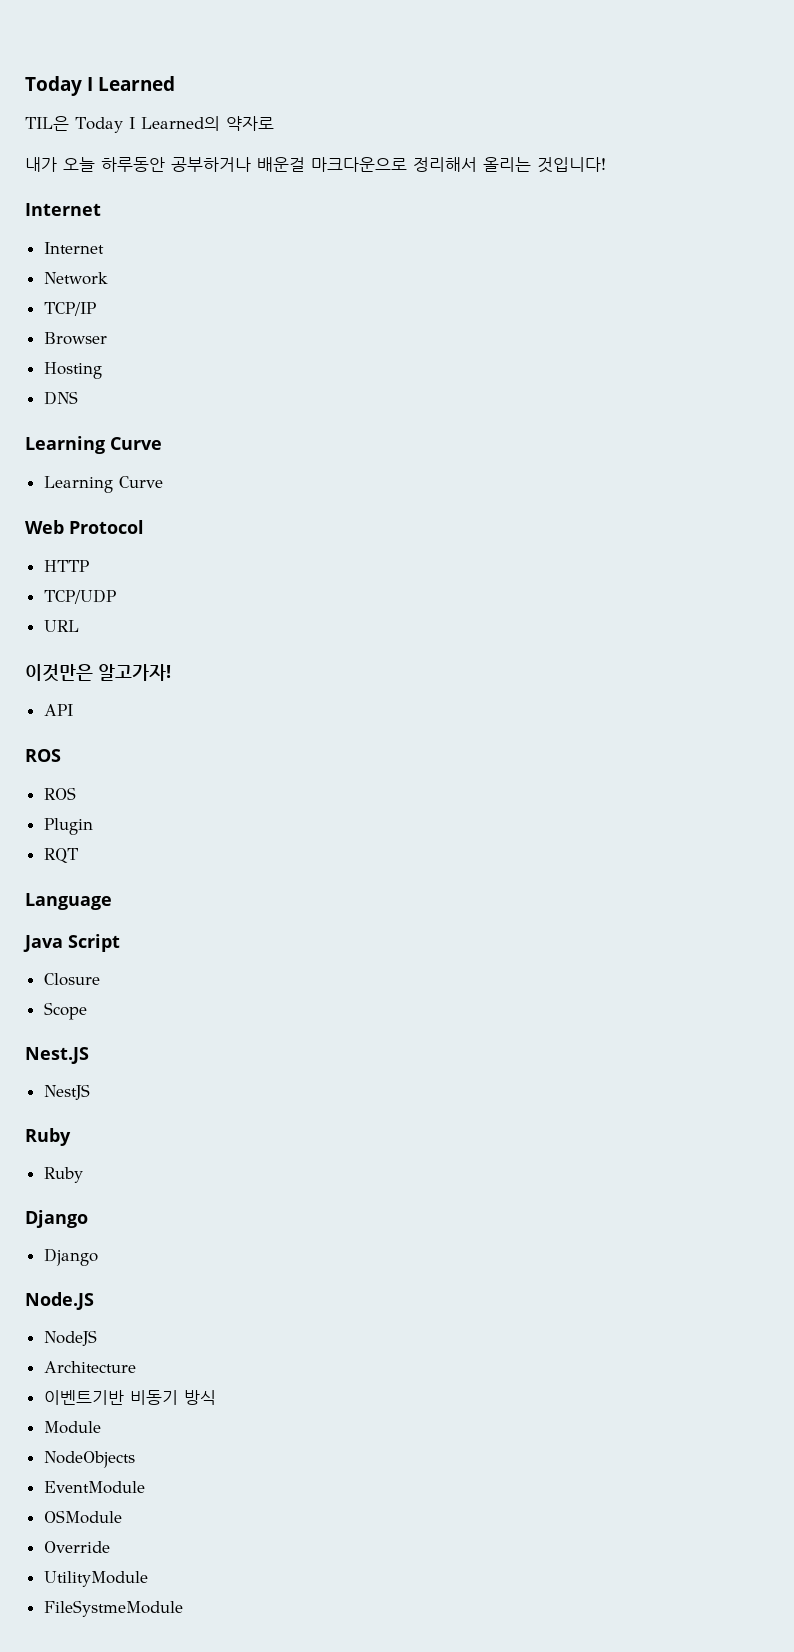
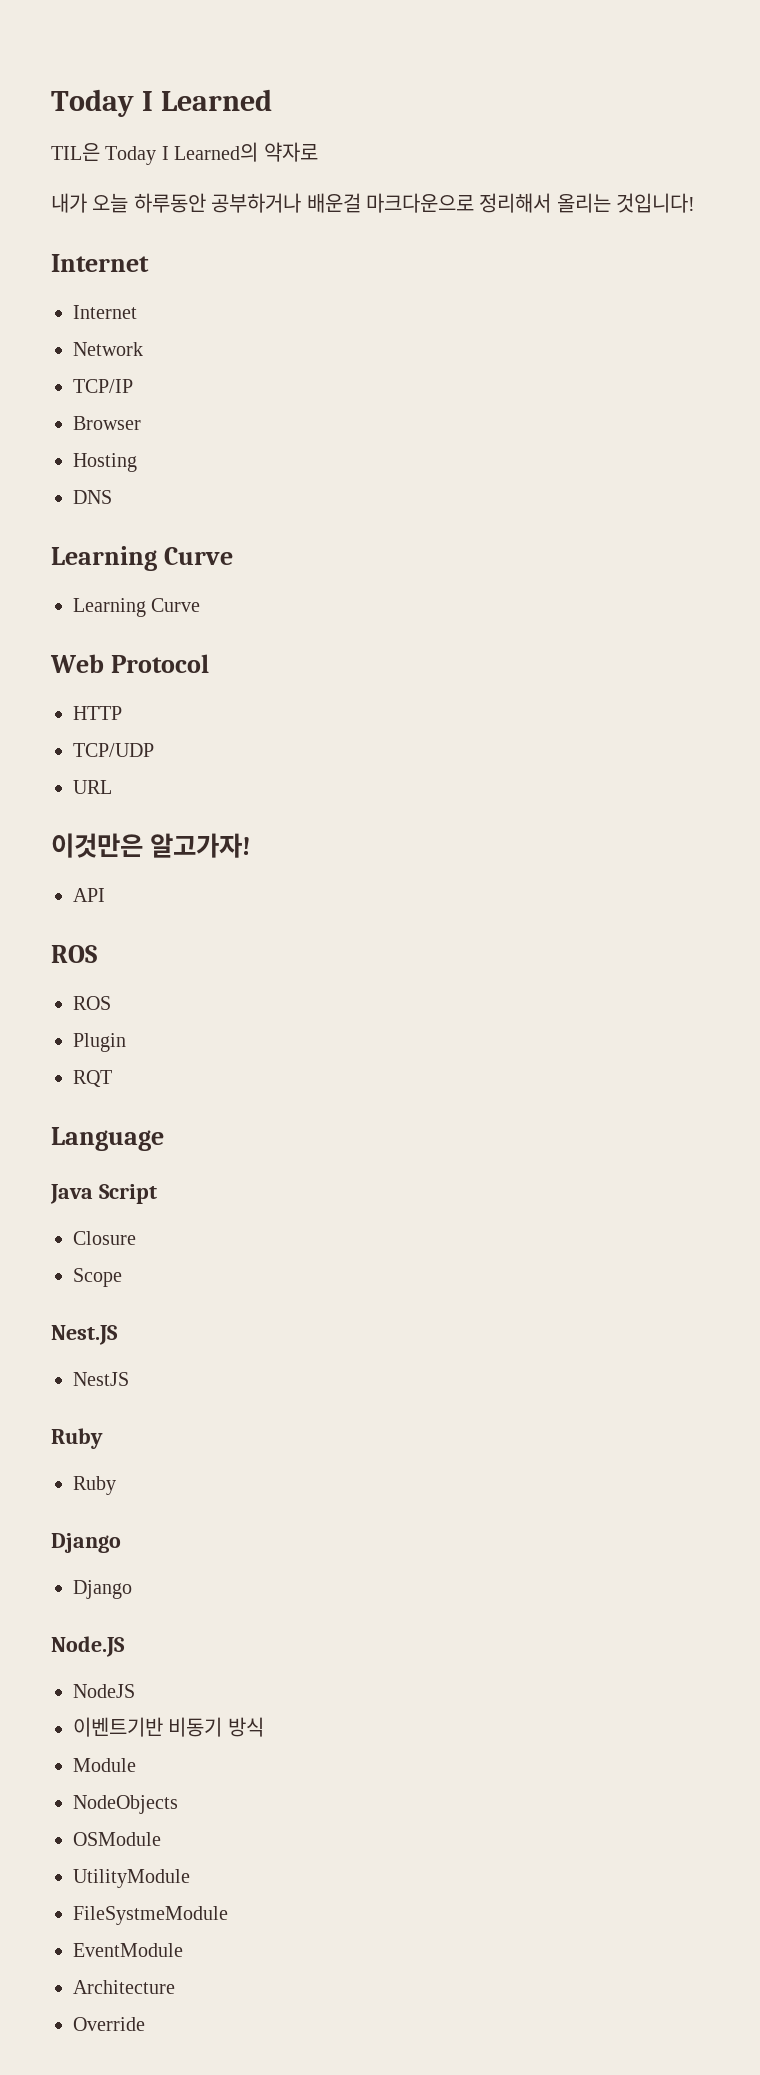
- Architecture
- EventModule
- Override
+ EventModule
+ Architecture
+ Override

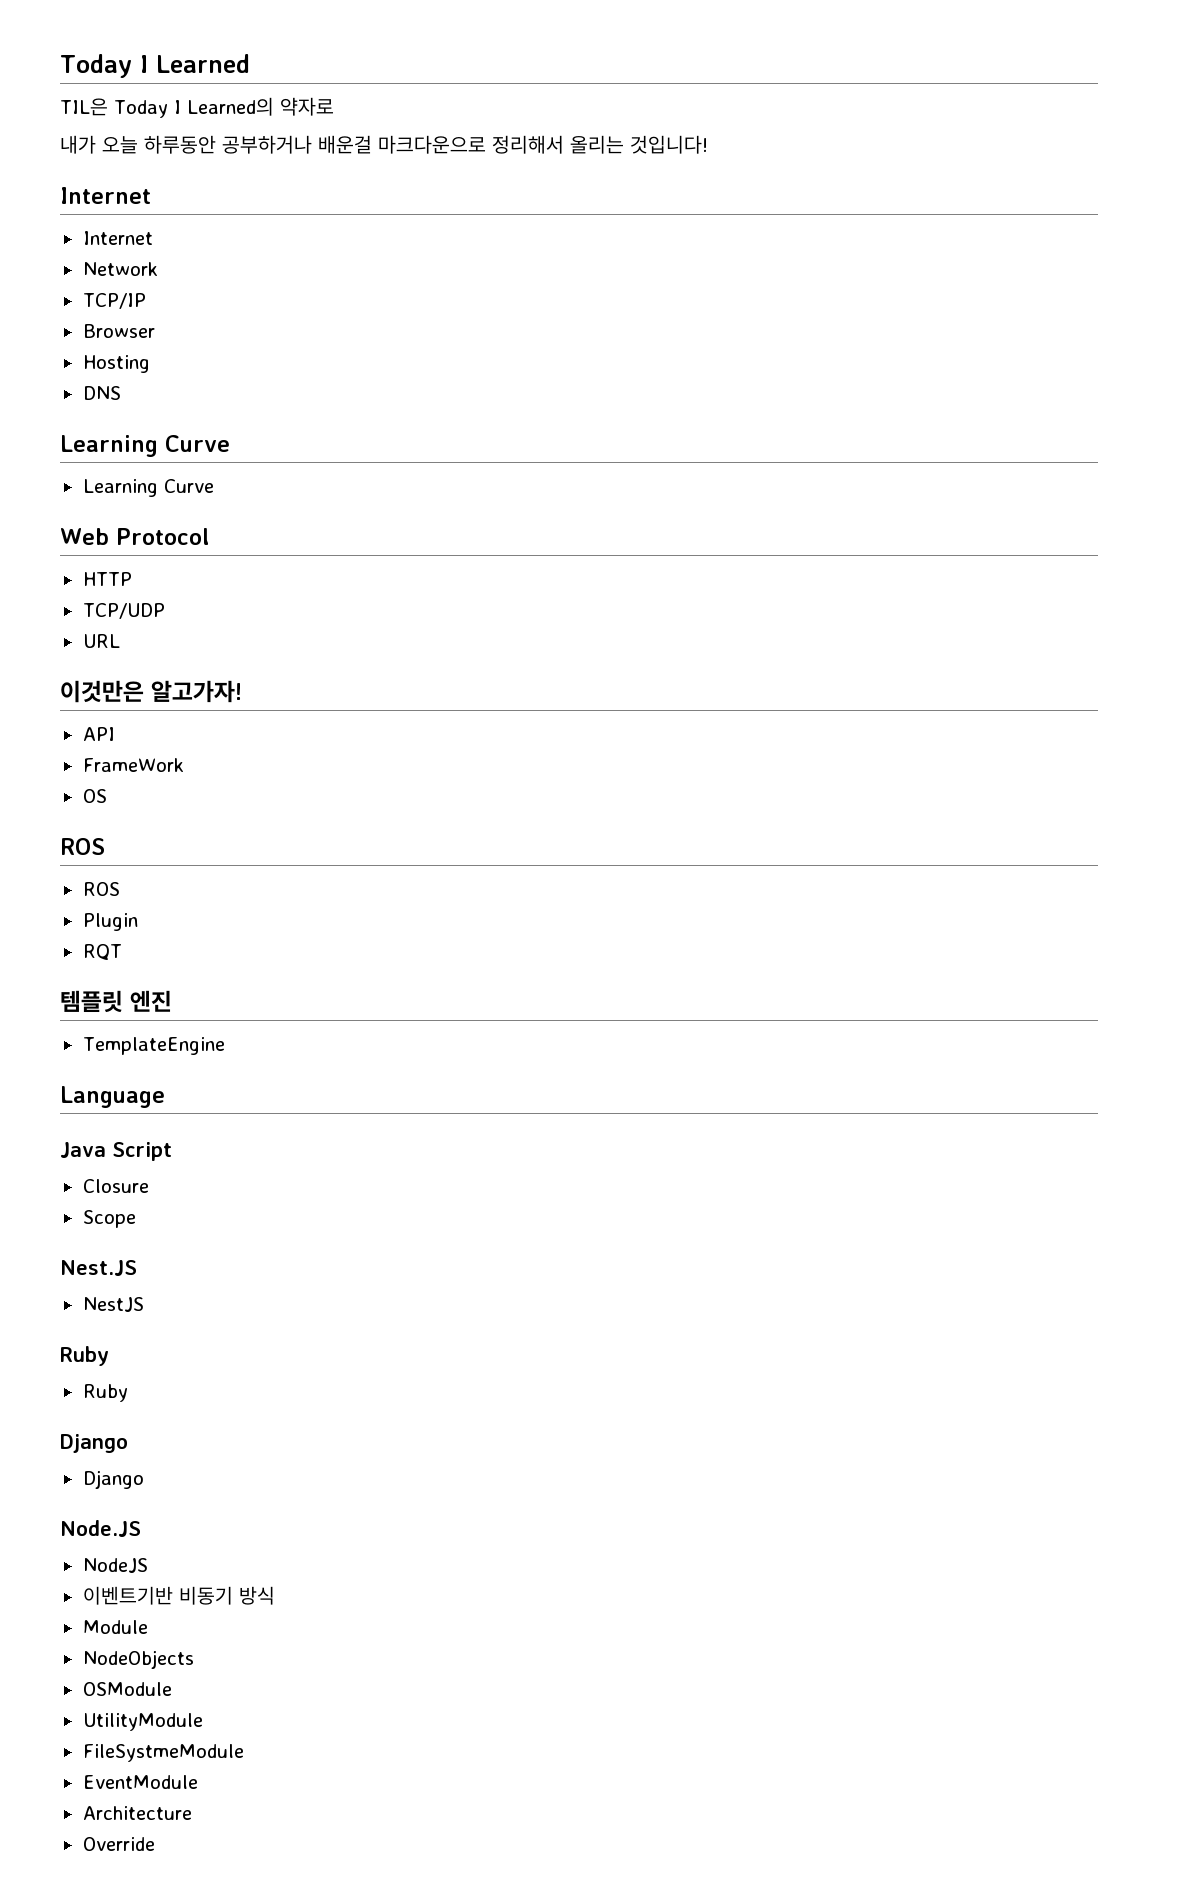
+ FrameWork
+ OS
+ 템플릿 엔진
+ TemplateEngine

